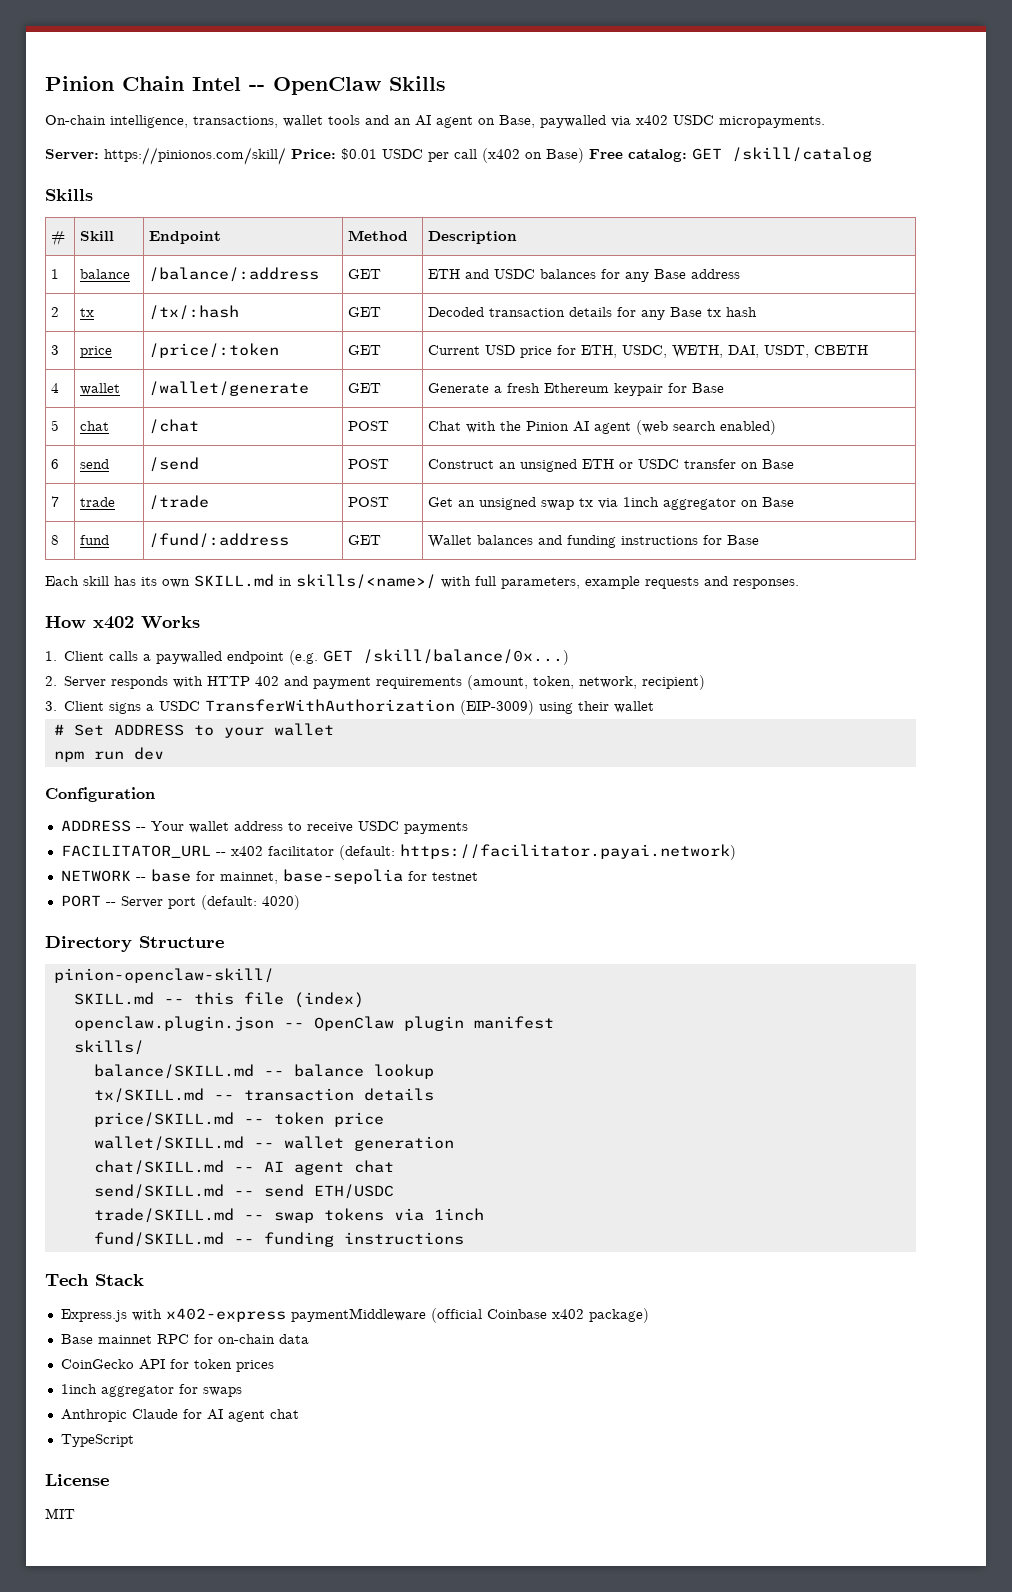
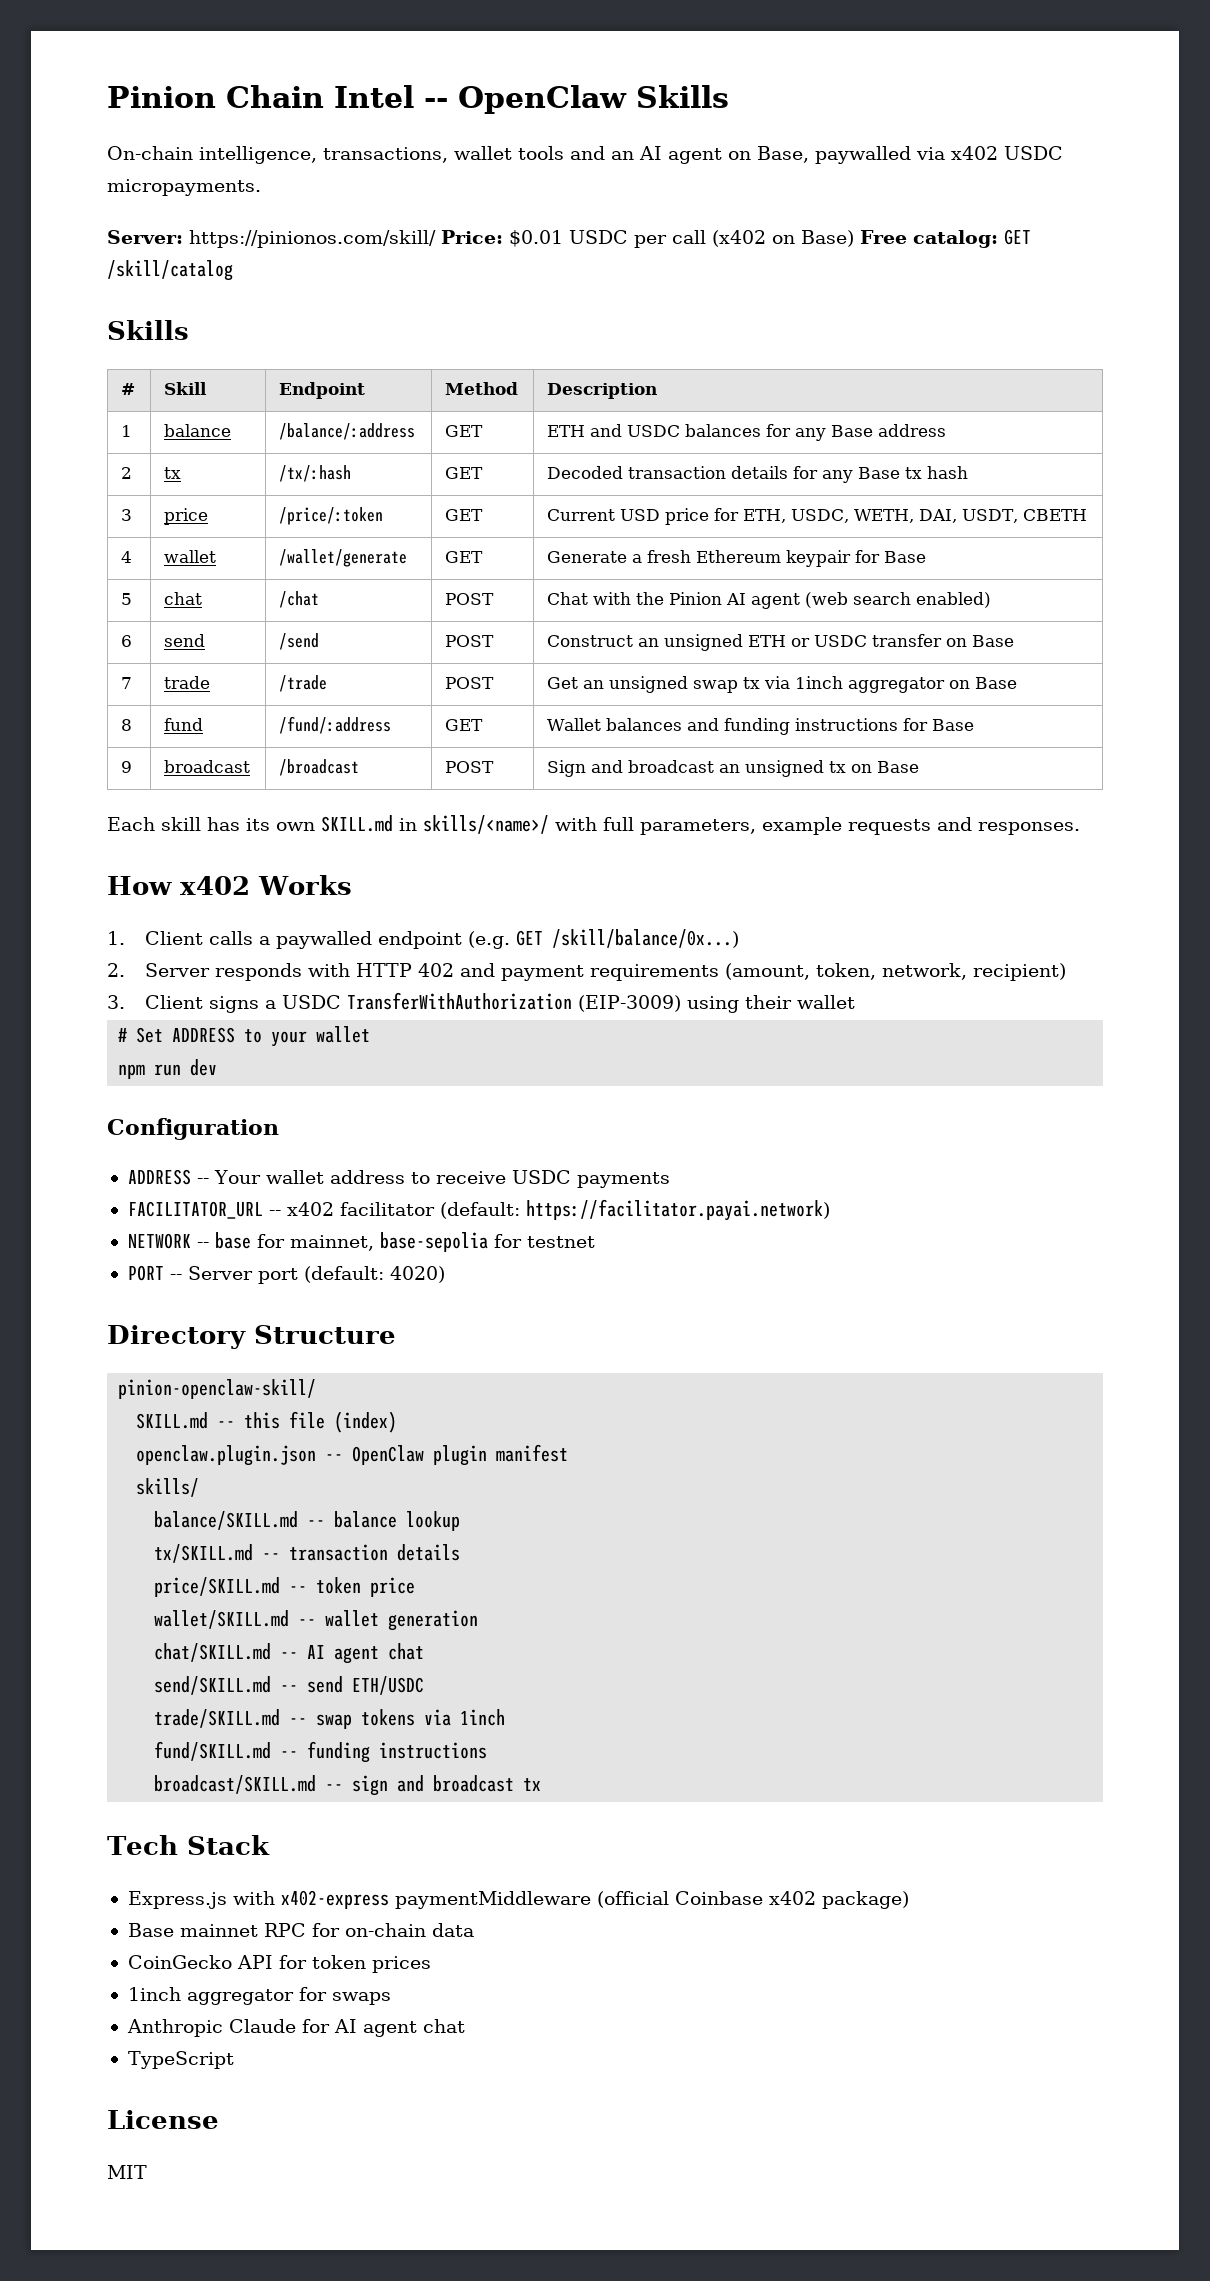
+ 9 | broadcast | /broadcast | POST | Sign and broadcast an unsigned tx on Base
+ broadcast/SKILL.md -- sign and broadcast tx

